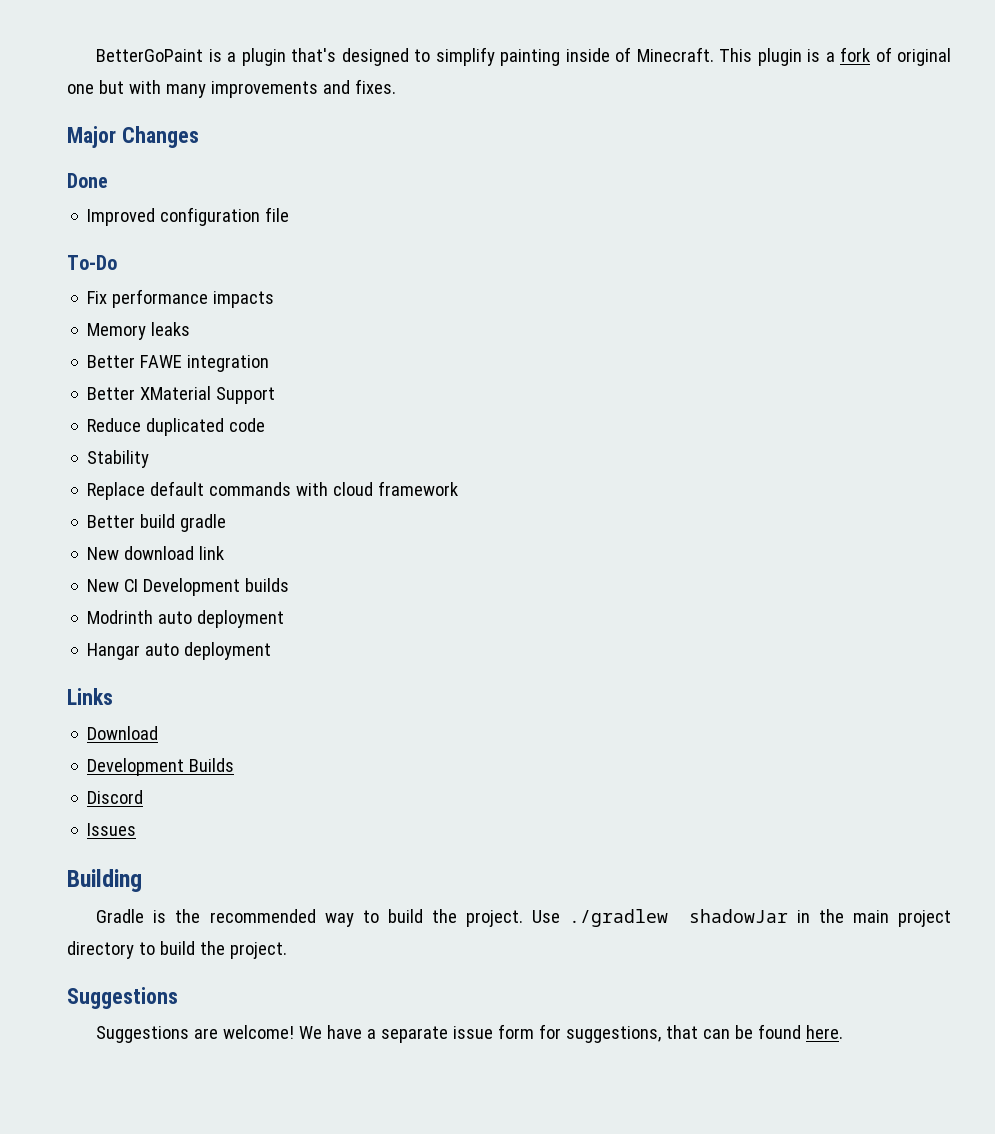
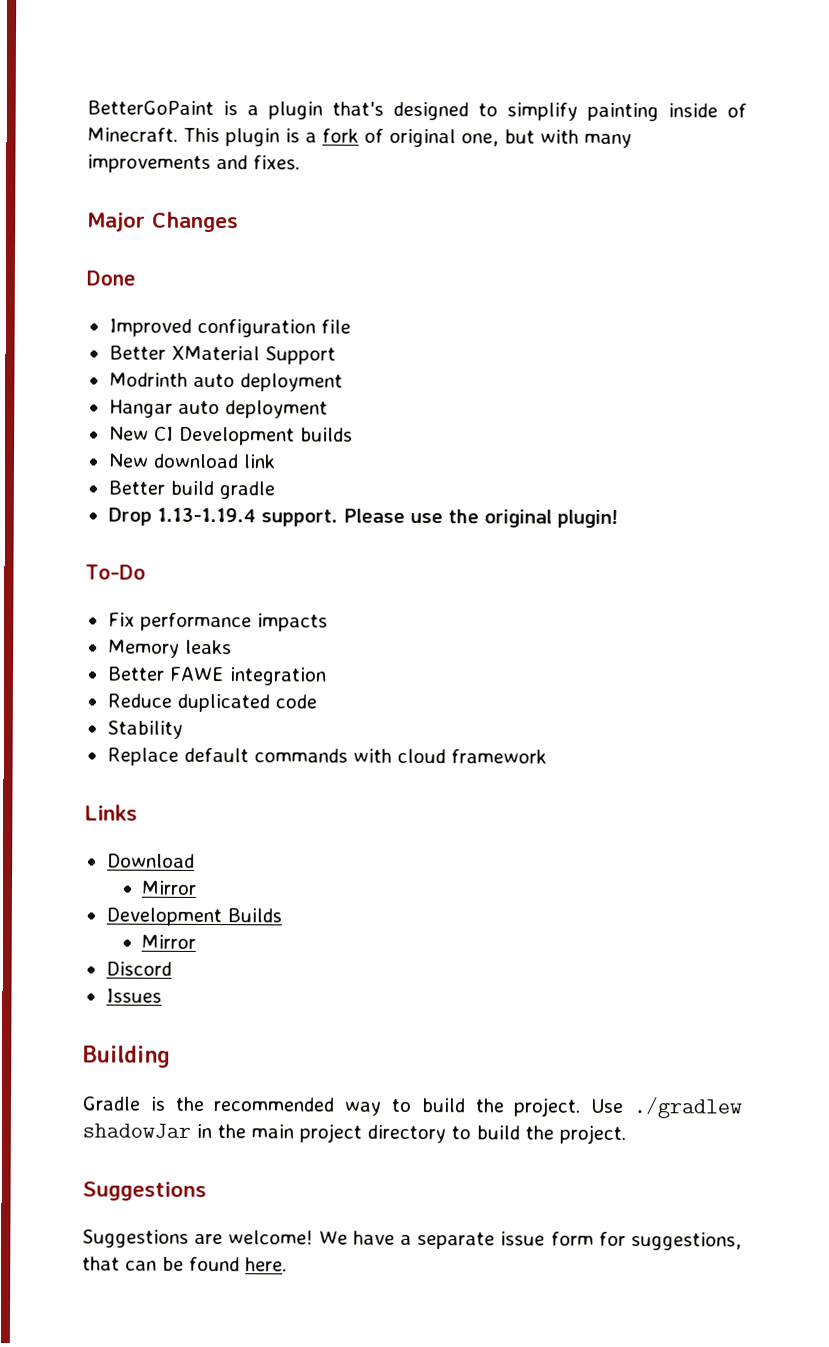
- This plugin is a fork of original one but with many improvements and fixes.
+ This plugin is a fork of original one, but with many improvements and fixes.
+ Better XMaterial Support
+ Modrinth auto deployment
+ Hangar auto deployment
+ New CI Development builds
+ New download link
+ Better build gradle
+ Drop 1.13-1.19.4 support. Please use the original plugin!
- Better XMaterial Support
- Better build gradle
- New download link
- New CI Development builds
- Modrinth auto deployment
- Hangar auto deployment
  Download
+ Mirror
  Development Builds
+ Mirror

